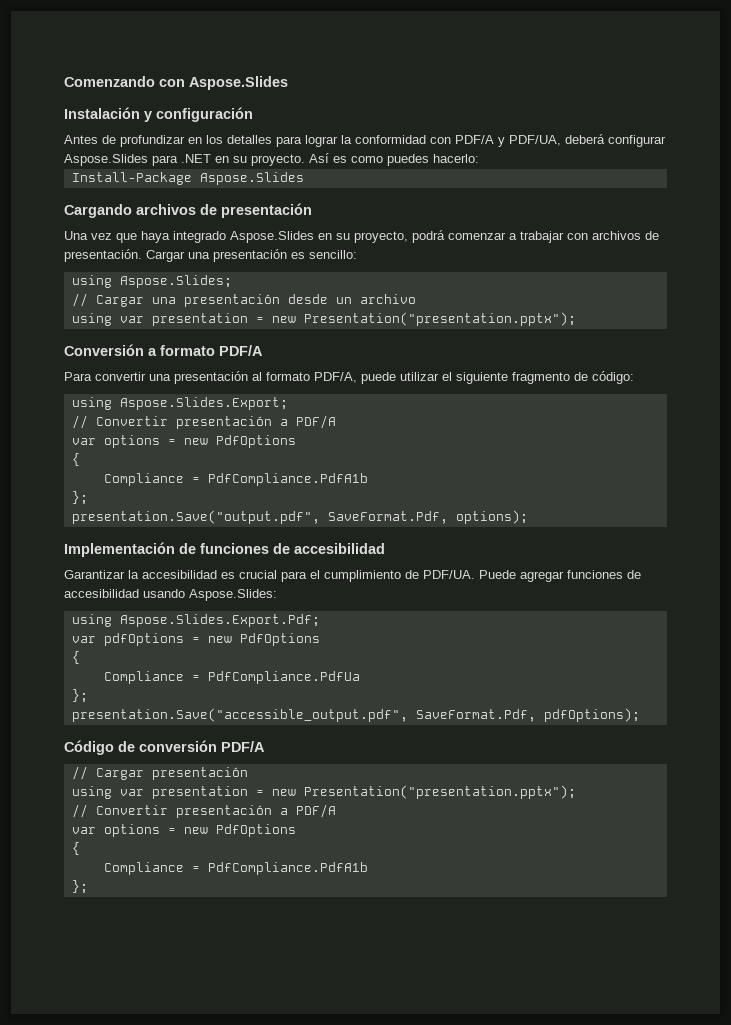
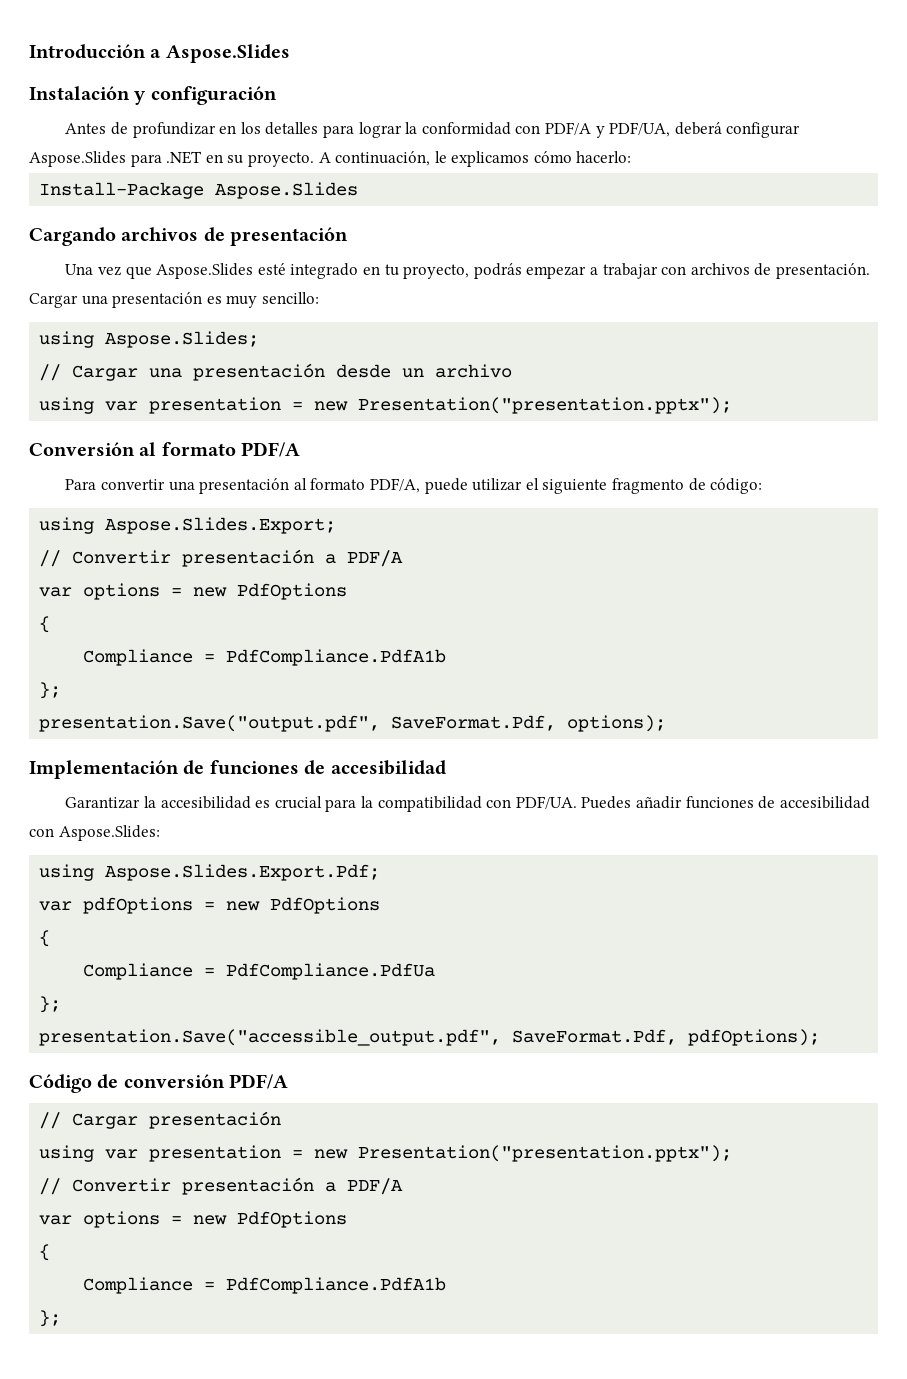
- Comenzando con Aspose.Slides
+ Introducción a Aspose.Slides
- Así es como puedes hacerlo:
+ A continuación, le explicamos cómo hacerlo:
- Una vez que haya integrado Aspose.Slides en su proyecto, podrá comenzar a trabajar con archivos de presentación.
+ Una vez que Aspose.Slides esté integrado en tu proyecto, podrás empezar a trabajar con archivos de presentación.
- Cargar una presentación es sencillo:
+ Cargar una presentación es muy sencillo:
- Conversión a formato PDF/A
+ Conversión al formato PDF/A
- Garantizar la accesibilidad es crucial para el cumplimiento de PDF/UA. Puede agregar funciones de accesibilidad usando Aspose.Slides:
+ Garantizar la accesibilidad es crucial para la compatibilidad con PDF/UA. Puedes añadir funciones de accesibilidad con Aspose.Slides:

